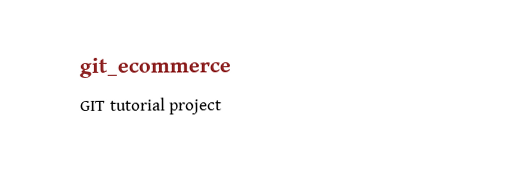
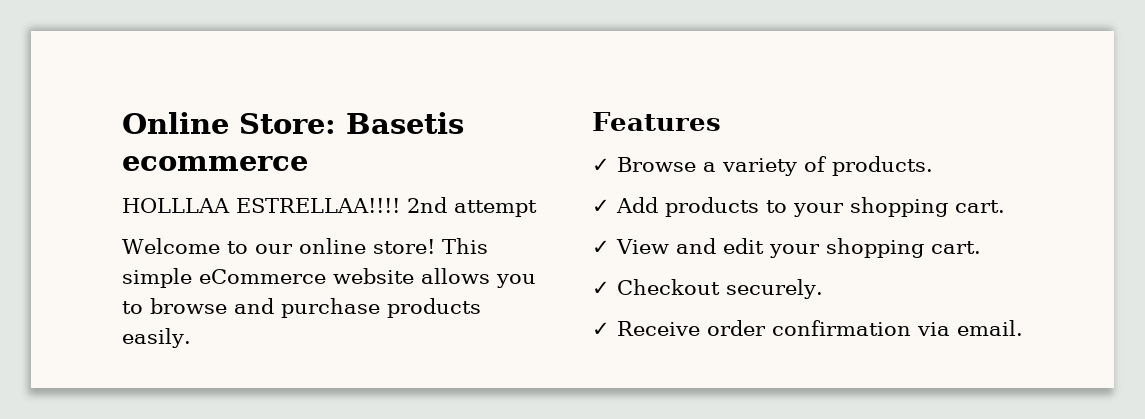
- git_ecommerce
- GIT tutorial project
+ Online Store: Basetis ecommerce
+ HOLLLAA ESTRELLAA!!!! 2nd attempt
+ Welcome to our online store! This simple eCommerce website allows you to browse and purchase products easily.
+ Features
+ ✓ Browse a variety of products.
+ ✓ Add products to your shopping cart.
+ ✓ View and edit your shopping cart.
+ ✓ Checkout securely.
+ ✓ Receive order confirmation via email.

